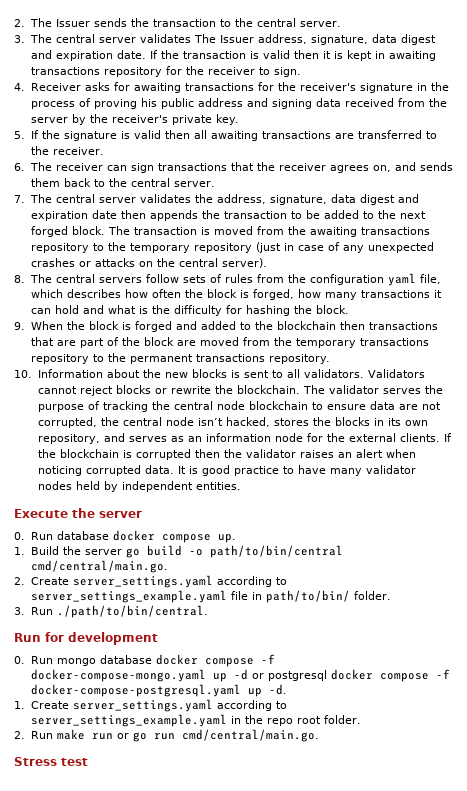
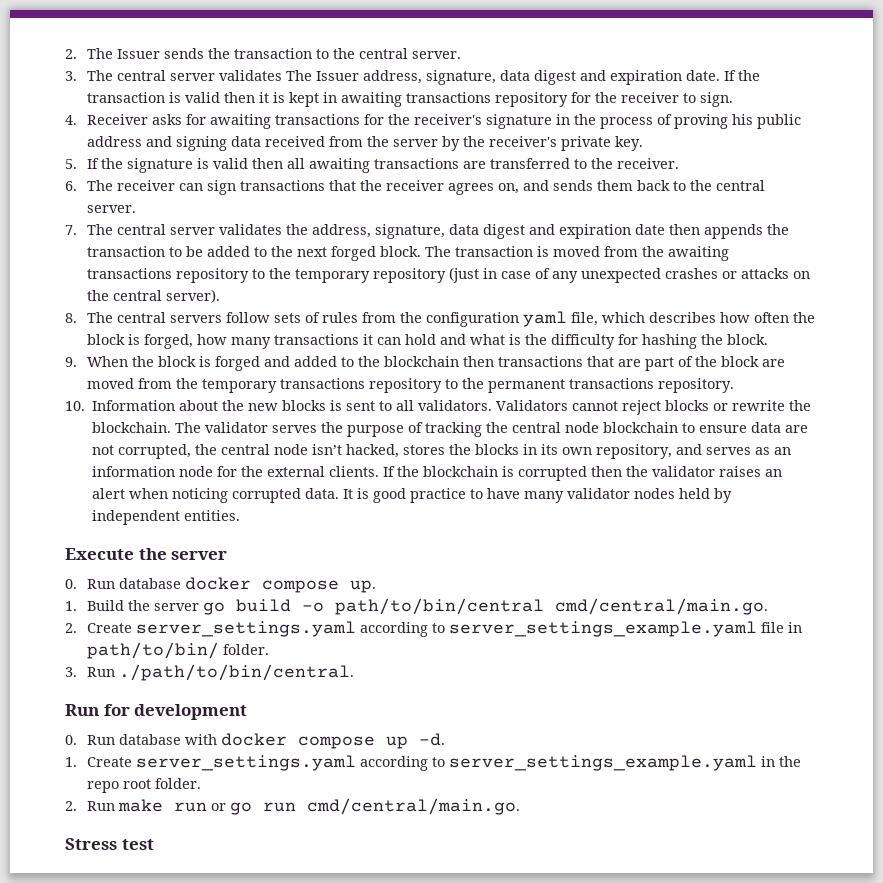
- 0. Run mongo database docker compose -f docker-compose-mongo.yaml up -d or postgresql docker compose -f docker-compose-postgresql.yaml up -d.
+ 0. Run database with docker compose up -d.

